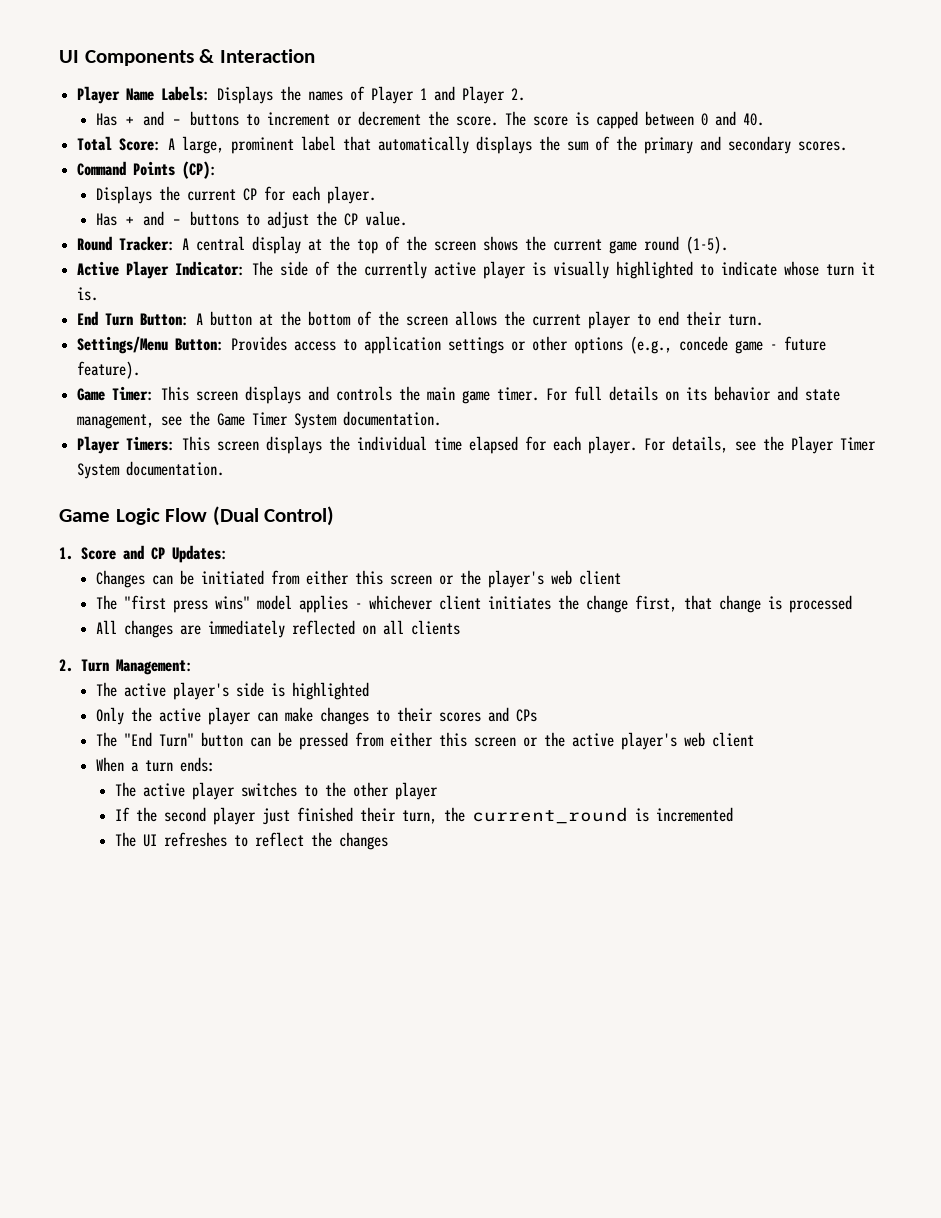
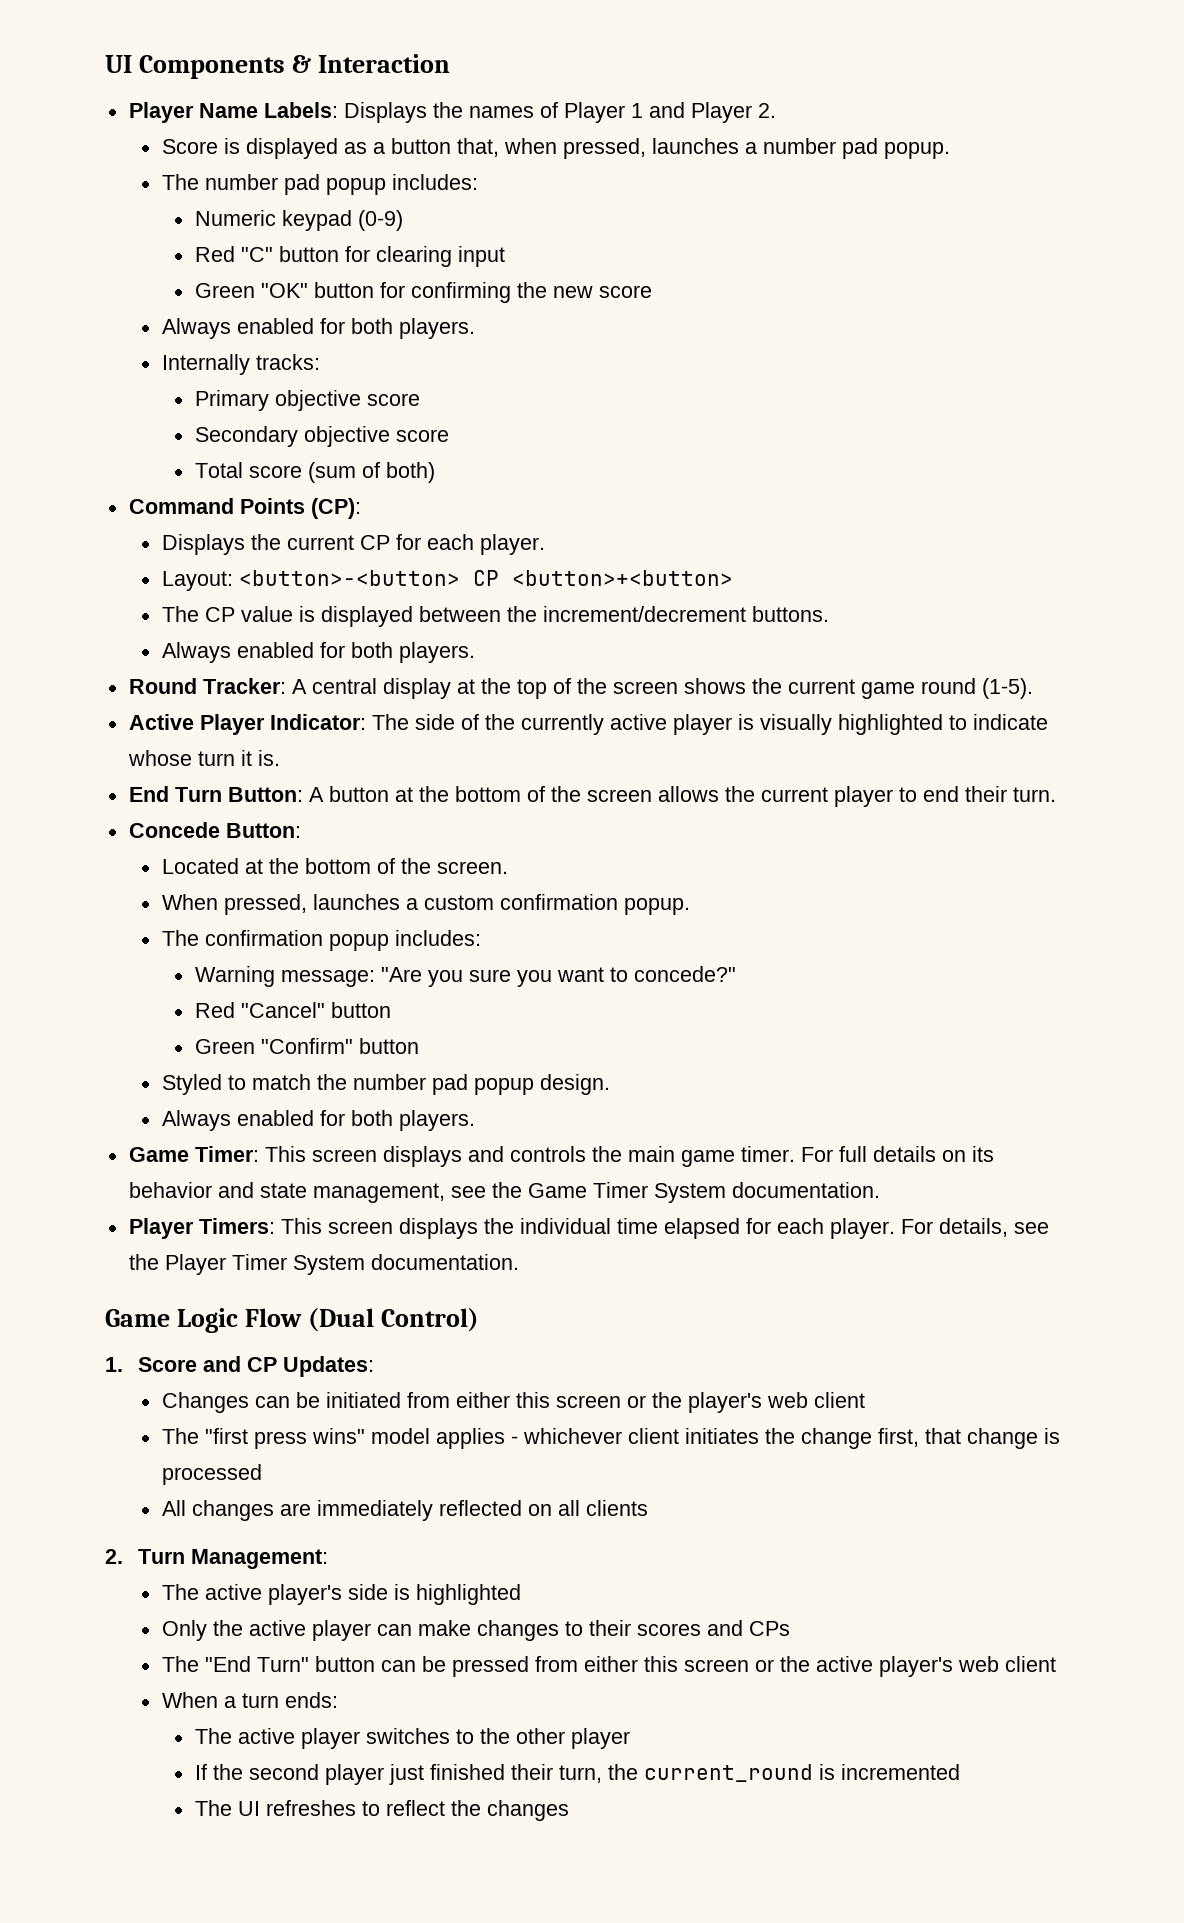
- Has + and - buttons to increment or decrement the score. The score is capped between 0 and 40.
- Total Score: A large, prominent label that automatically displays the sum of the primary and secondary scores.
+ Score is displayed as a button that, when pressed, launches a number pad popup.
+ The number pad popup includes:
+ Numeric keypad (0-9)
+ Red "C" button for clearing input
+ Green "OK" button for confirming the new score
+ Always enabled for both players.
+ Internally tracks:
+ Primary objective score
+ Secondary objective score
+ Total score (sum of both)
- Has + and - buttons to adjust the CP value.
+ Layout: <button>-<button> CP <button>+<button>
+ The CP value is displayed between the increment/decrement buttons.
+ Always enabled for both players.
- Settings/Menu Button: Provides access to application settings or other options (e.g., concede game - future feature).
+ Concede Button:
+ Located at the bottom of the screen.
+ When pressed, launches a custom confirmation popup.
+ The confirmation popup includes:
+ Warning message: "Are you sure you want to concede?"
+ Red "Cancel" button
+ Green "Confirm" button
+ Styled to match the number pad popup design.
+ Always enabled for both players.

